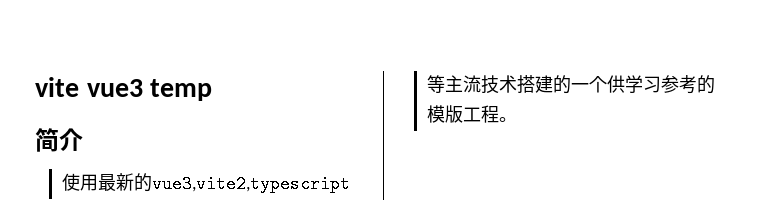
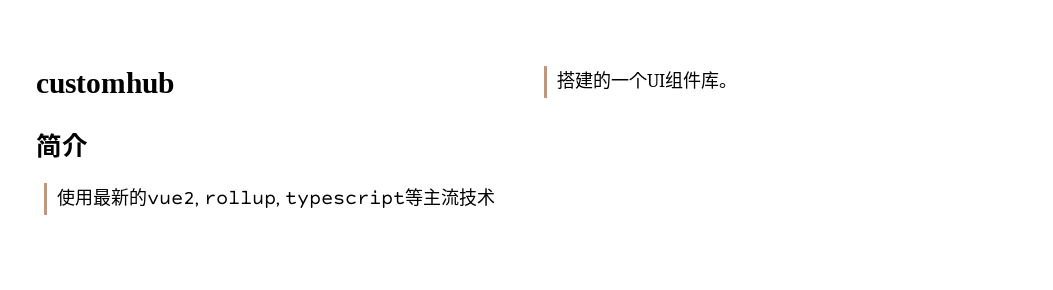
- vite vue3 temp
+ customhub
- 使用最新的vue3,vite2,typescript等主流技术搭建的一个供学习参考的模版工程。
+ 使用最新的vue2, rollup, typescript等主流技术搭建的一个UI组件库。

